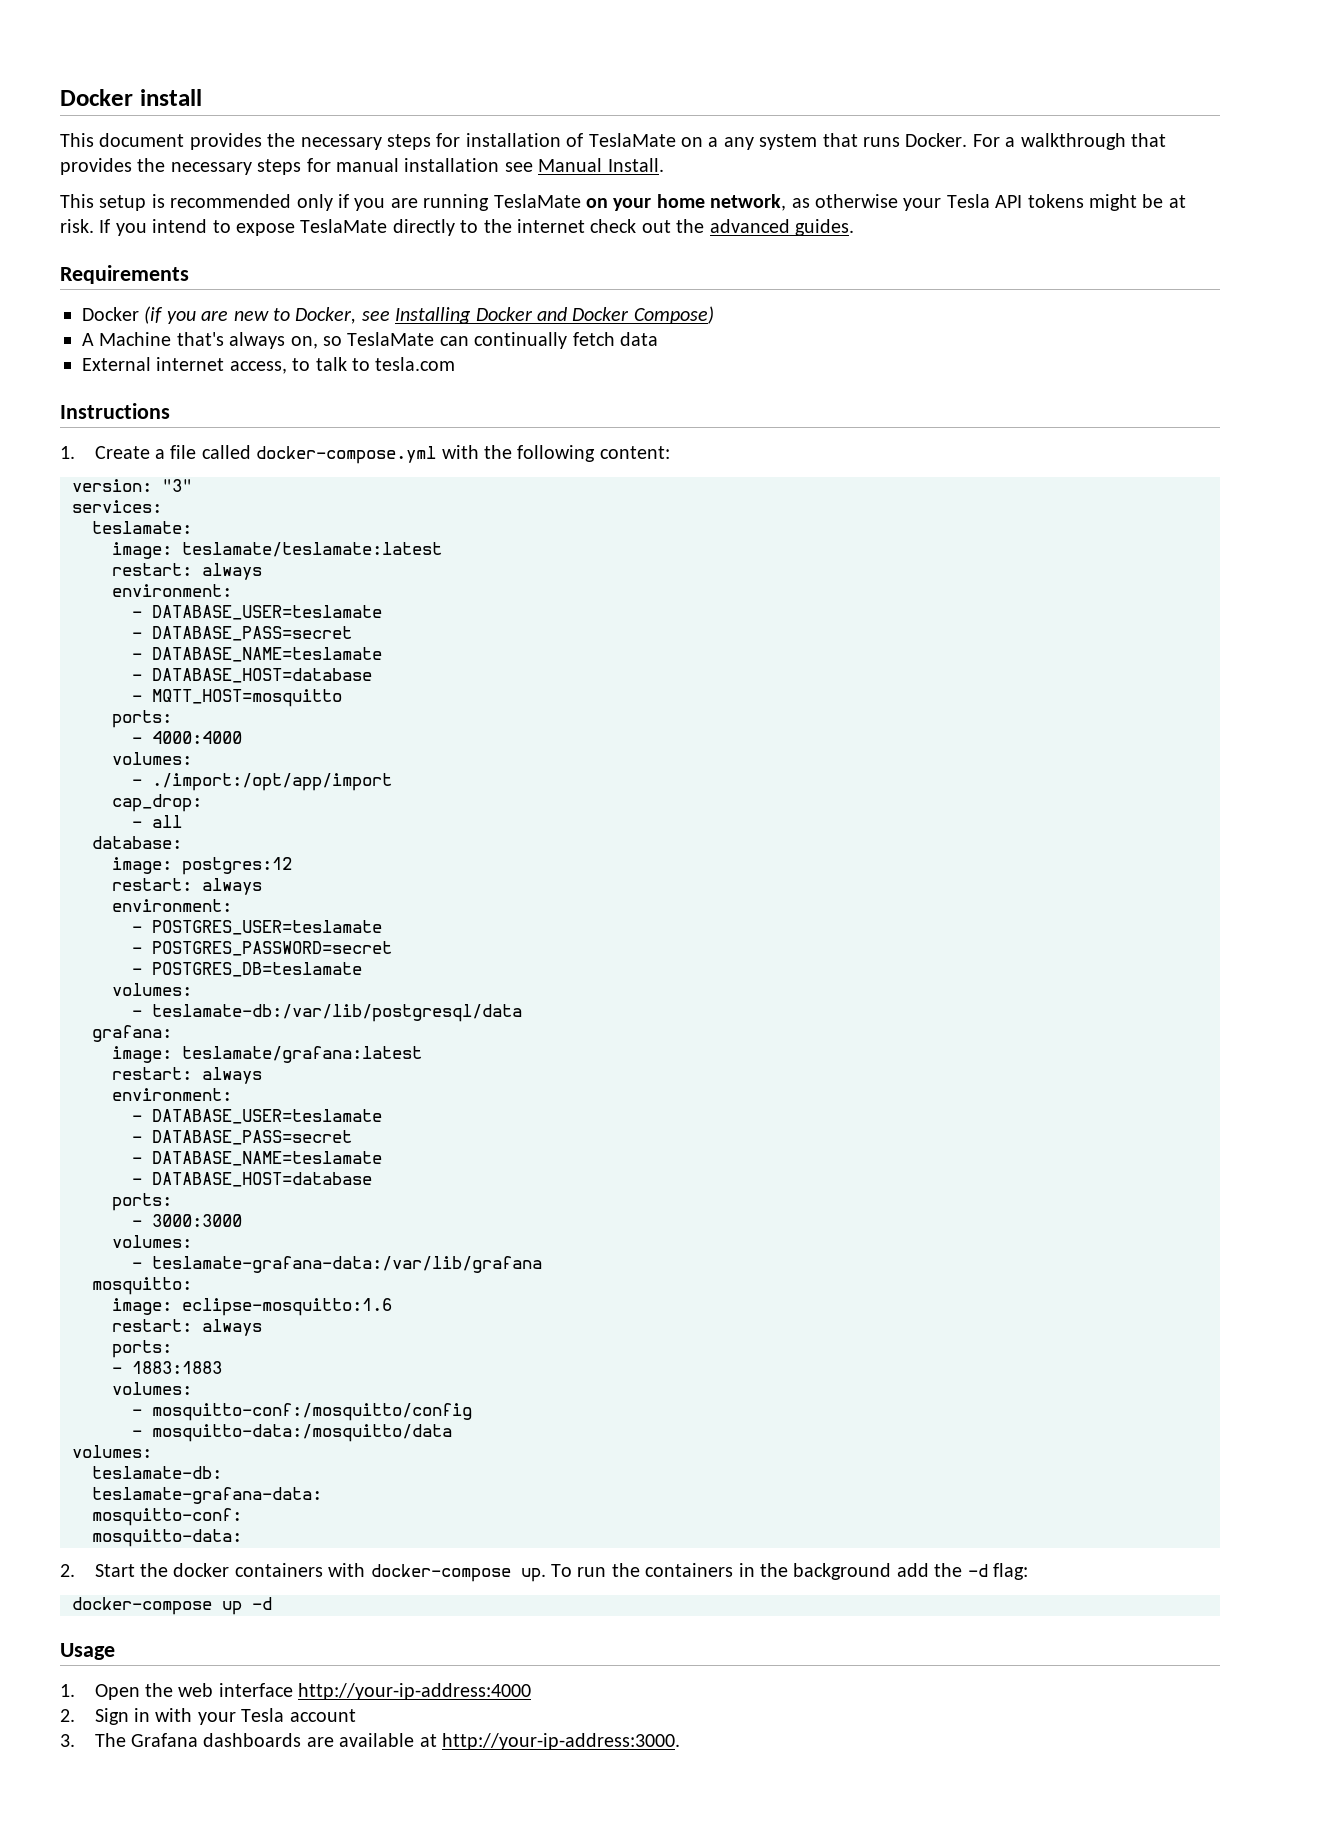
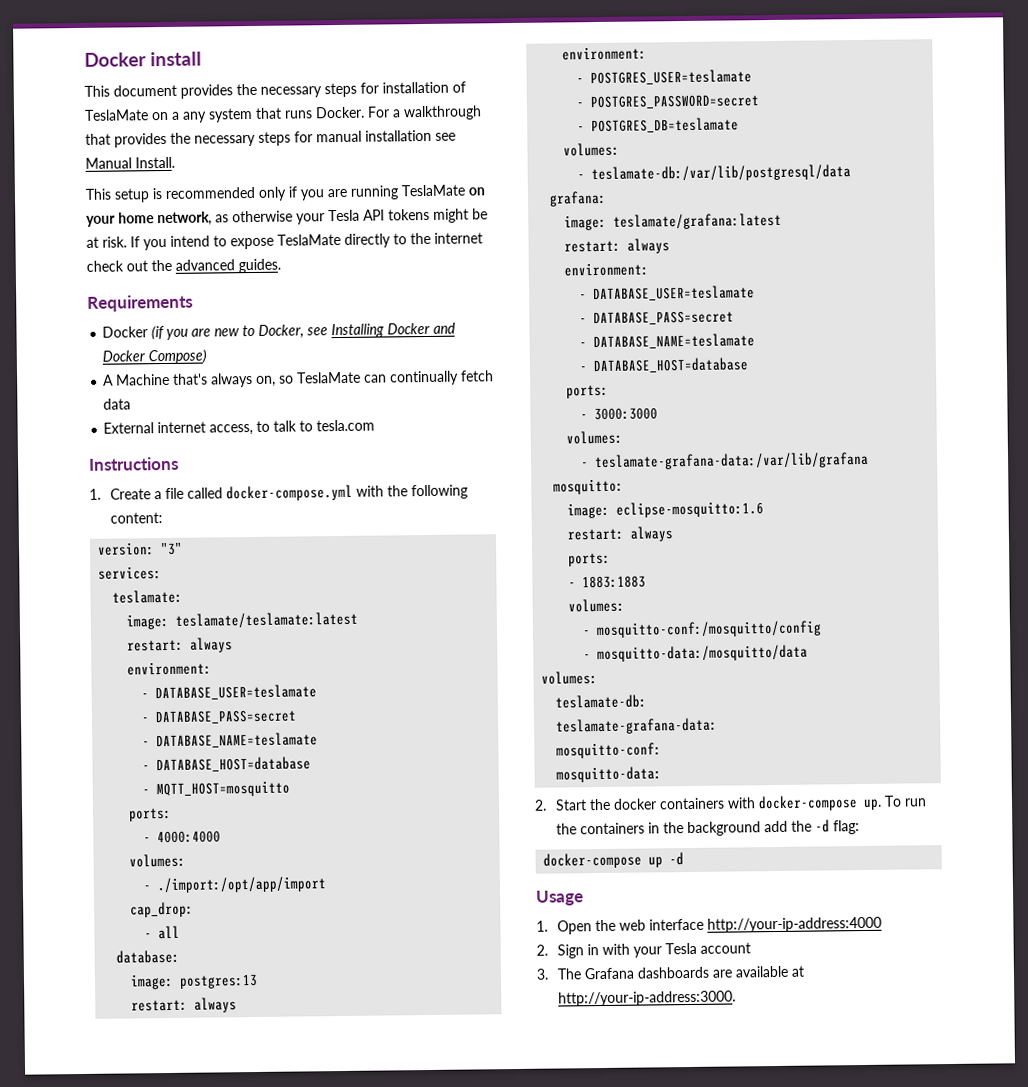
- image: postgres:12
+ image: postgres:13

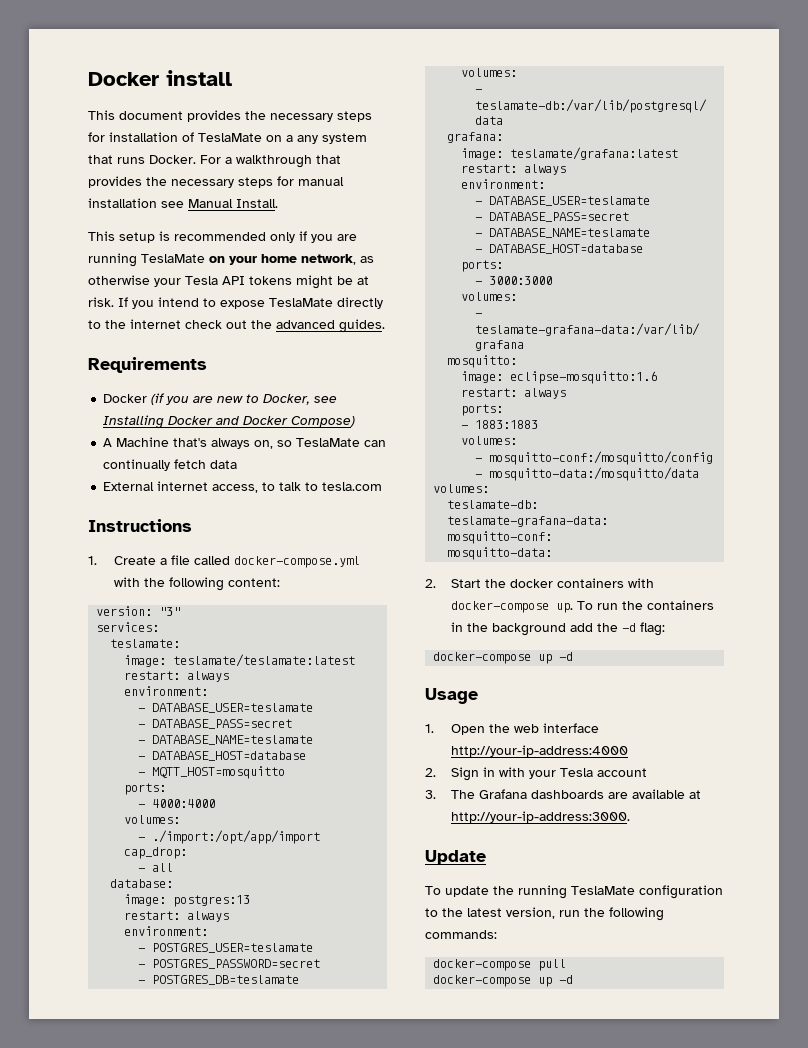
+ Update
+ To update the running TeslaMate configuration to the latest version, run the following commands:
+ docker-compose pull
+ docker-compose up -d

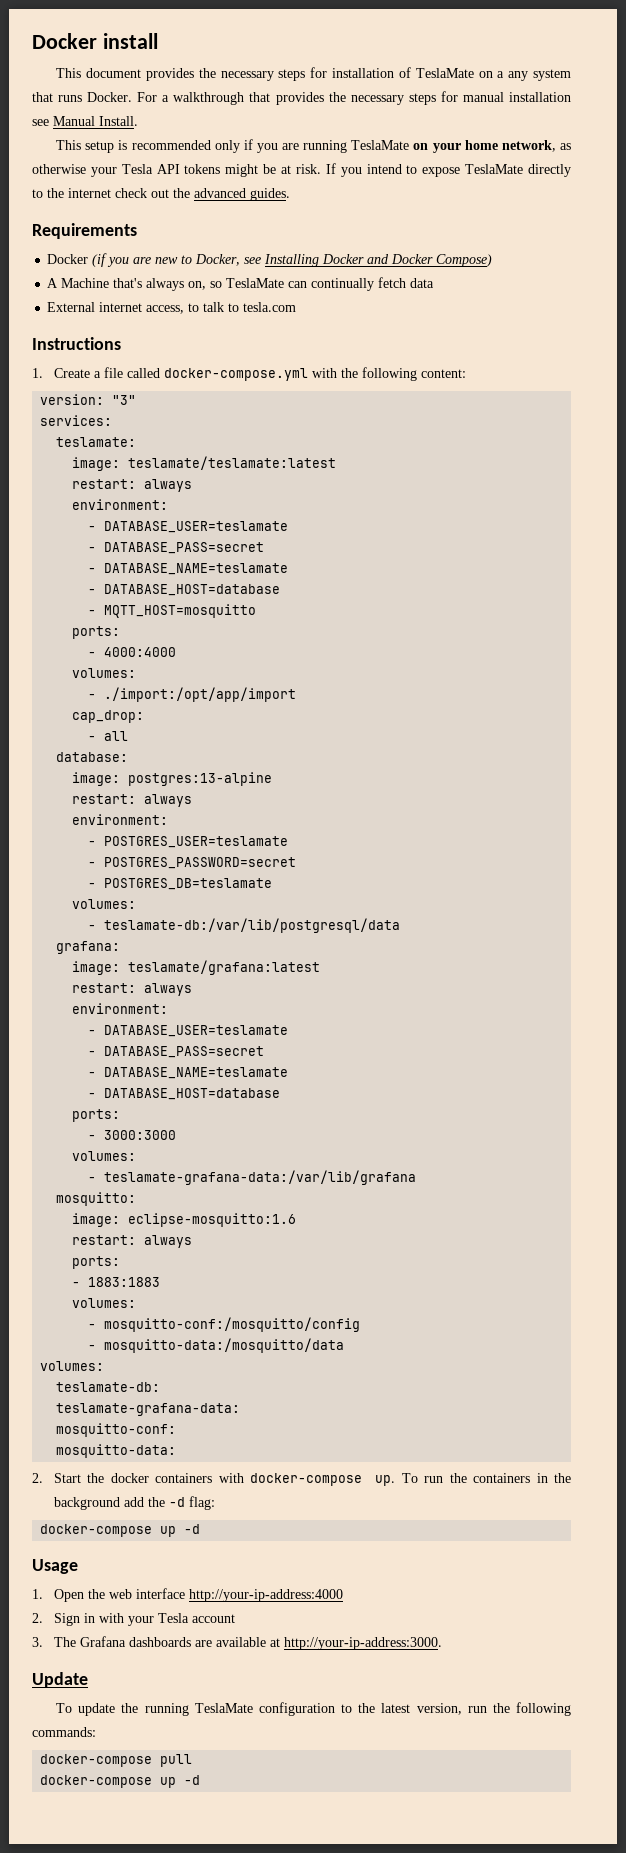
- image: postgres:13
+ image: postgres:13-alpine

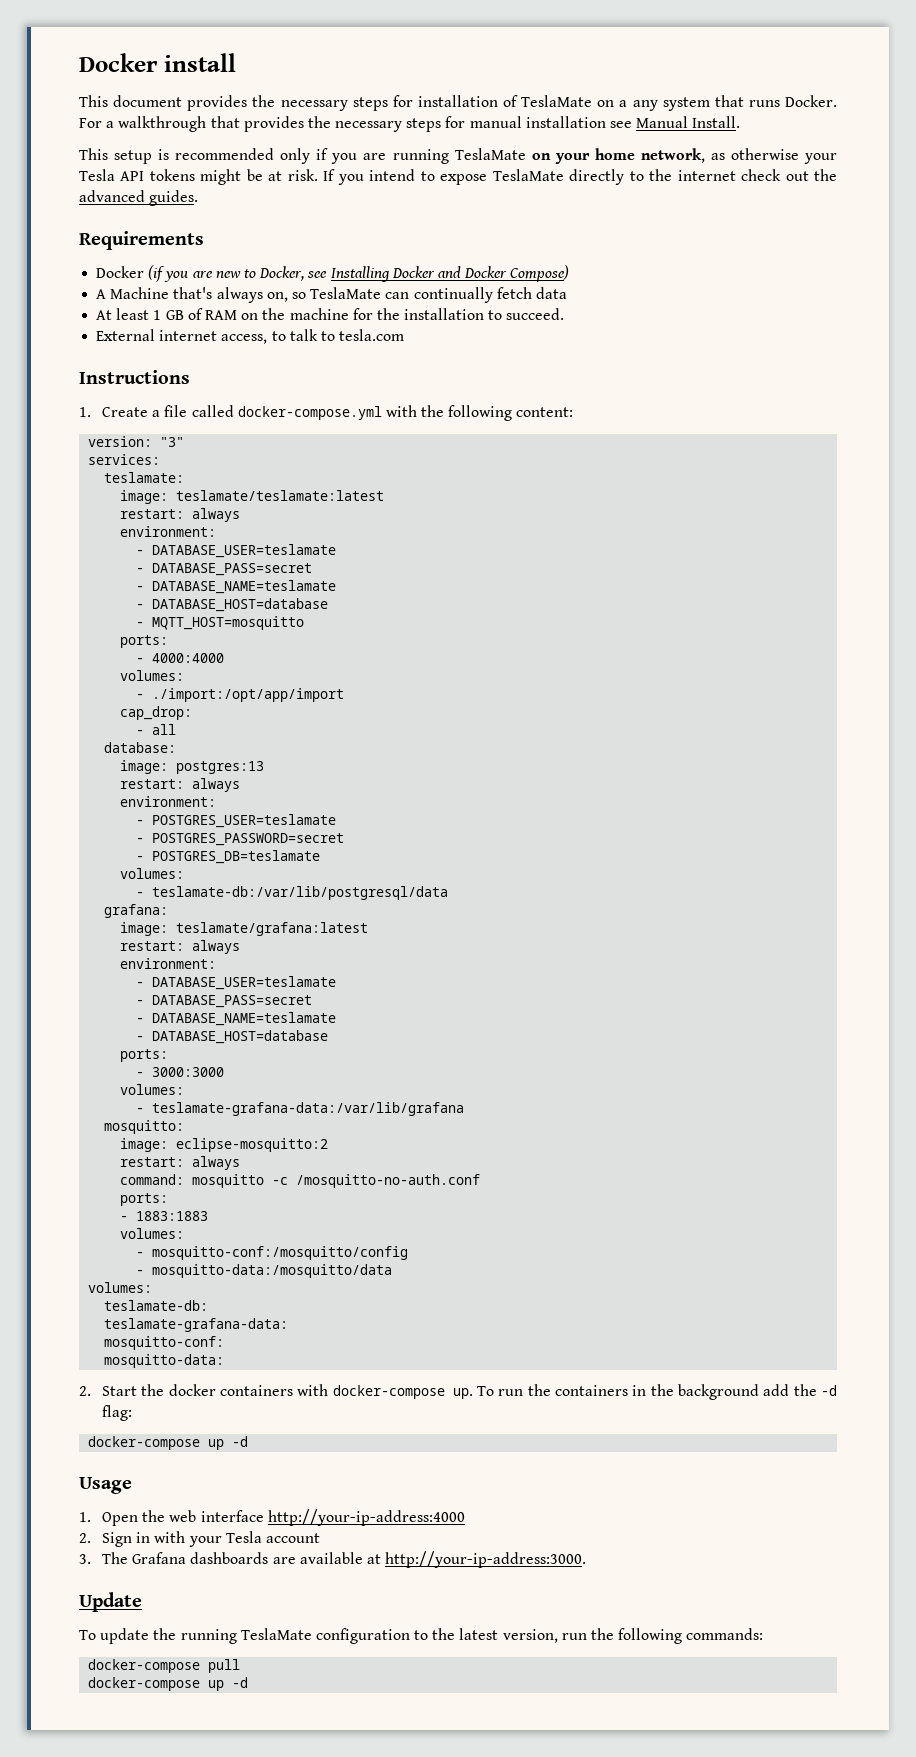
+ At least 1 GB of RAM on the machine for the installation to succeed.
- image: postgres:13-alpine
+ image: postgres:13
- image: eclipse-mosquitto:1.6
+ image: eclipse-mosquitto:2
  restart: always
+ command: mosquitto -c /mosquitto-no-auth.conf

